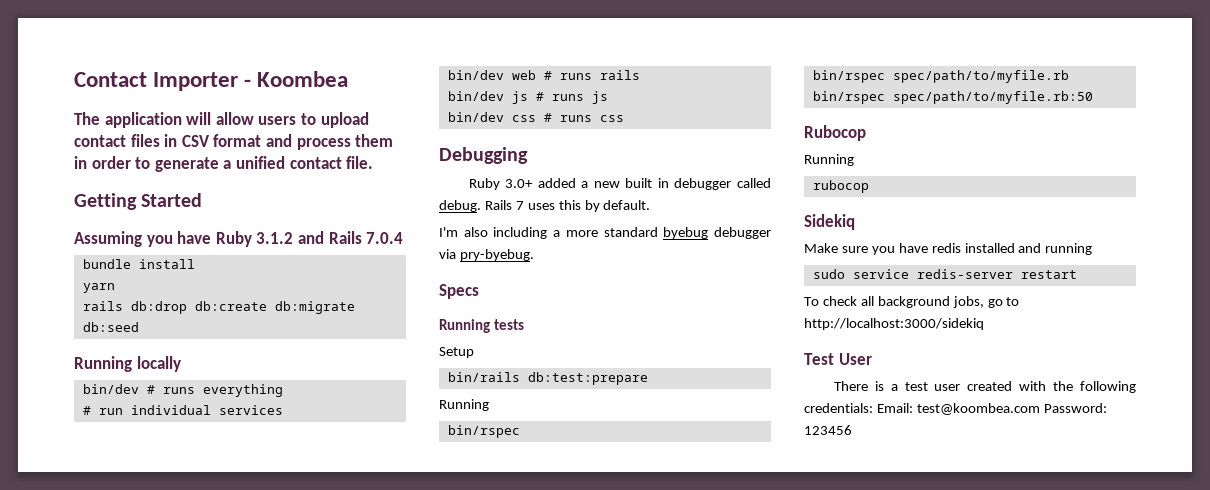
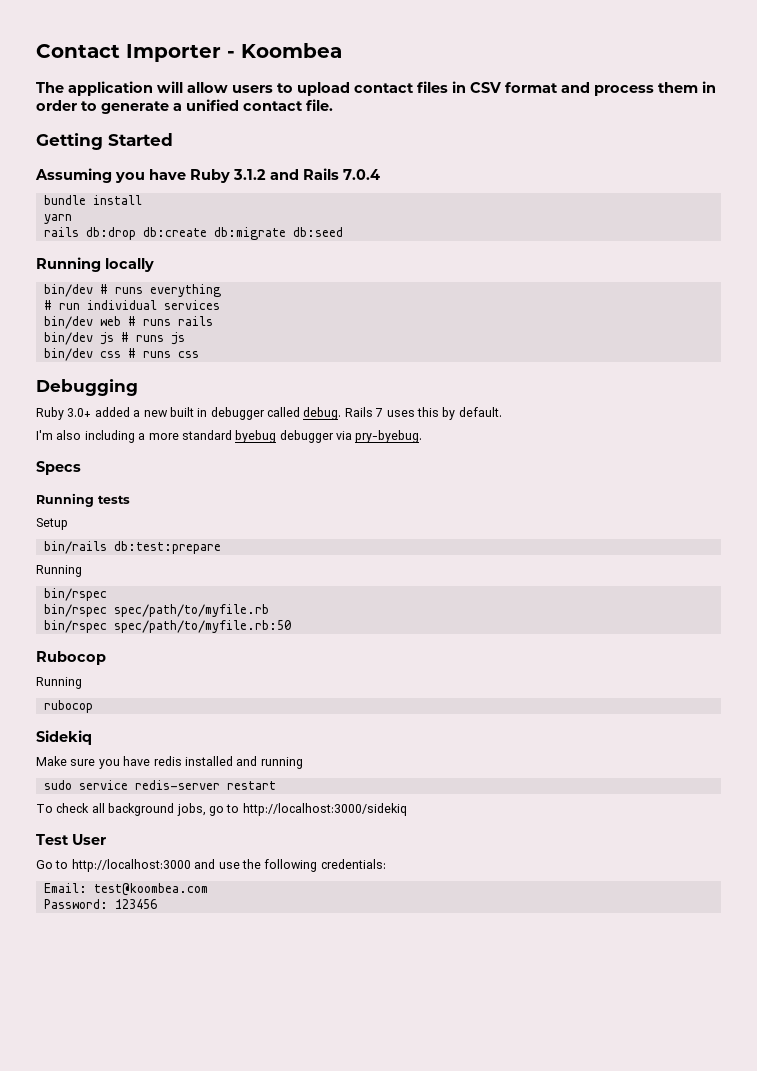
- There is a test user created with the following credentials: Email: test@koombea.com Password: 123456
+ Go to http://localhost:3000 and use the following credentials:
+ Email: test@koombea.com
+ Password: 123456

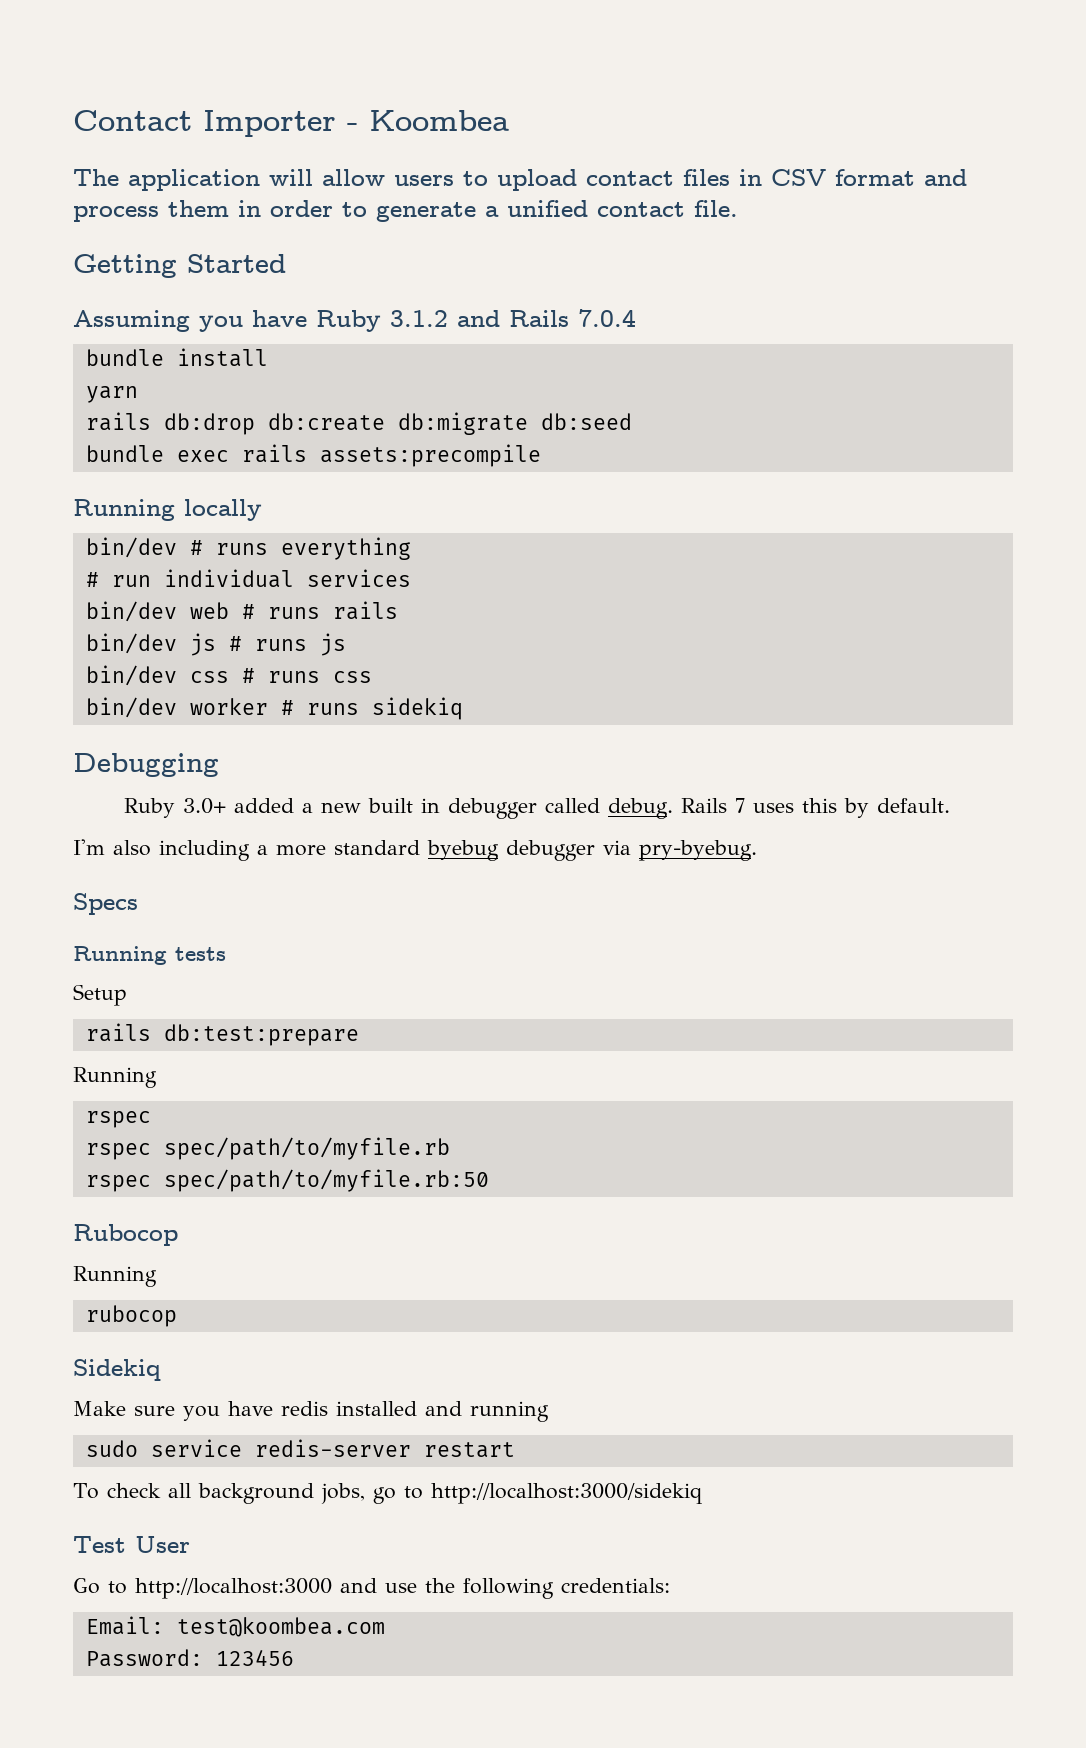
+ bundle exec rails assets:precompile
+ bin/dev worker # runs sidekiq
- bin/rails db:test:prepare
+ rails db:test:prepare
  Running
- bin/rspec
- bin/rspec spec/path/to/myfile.rb
+ rspec
+ rspec spec/path/to/myfile.rb
- bin/rspec spec/path/to/myfile.rb:50
+ rspec spec/path/to/myfile.rb:50

